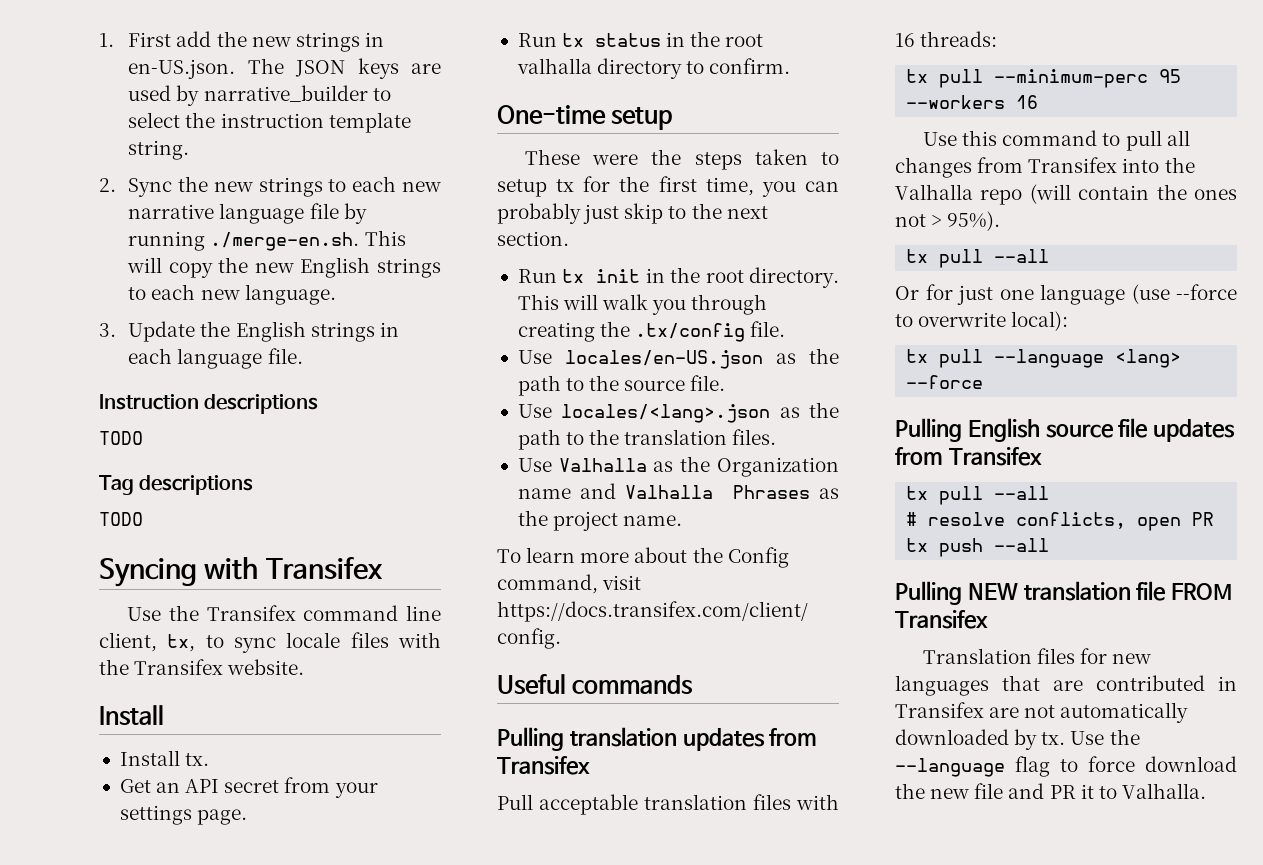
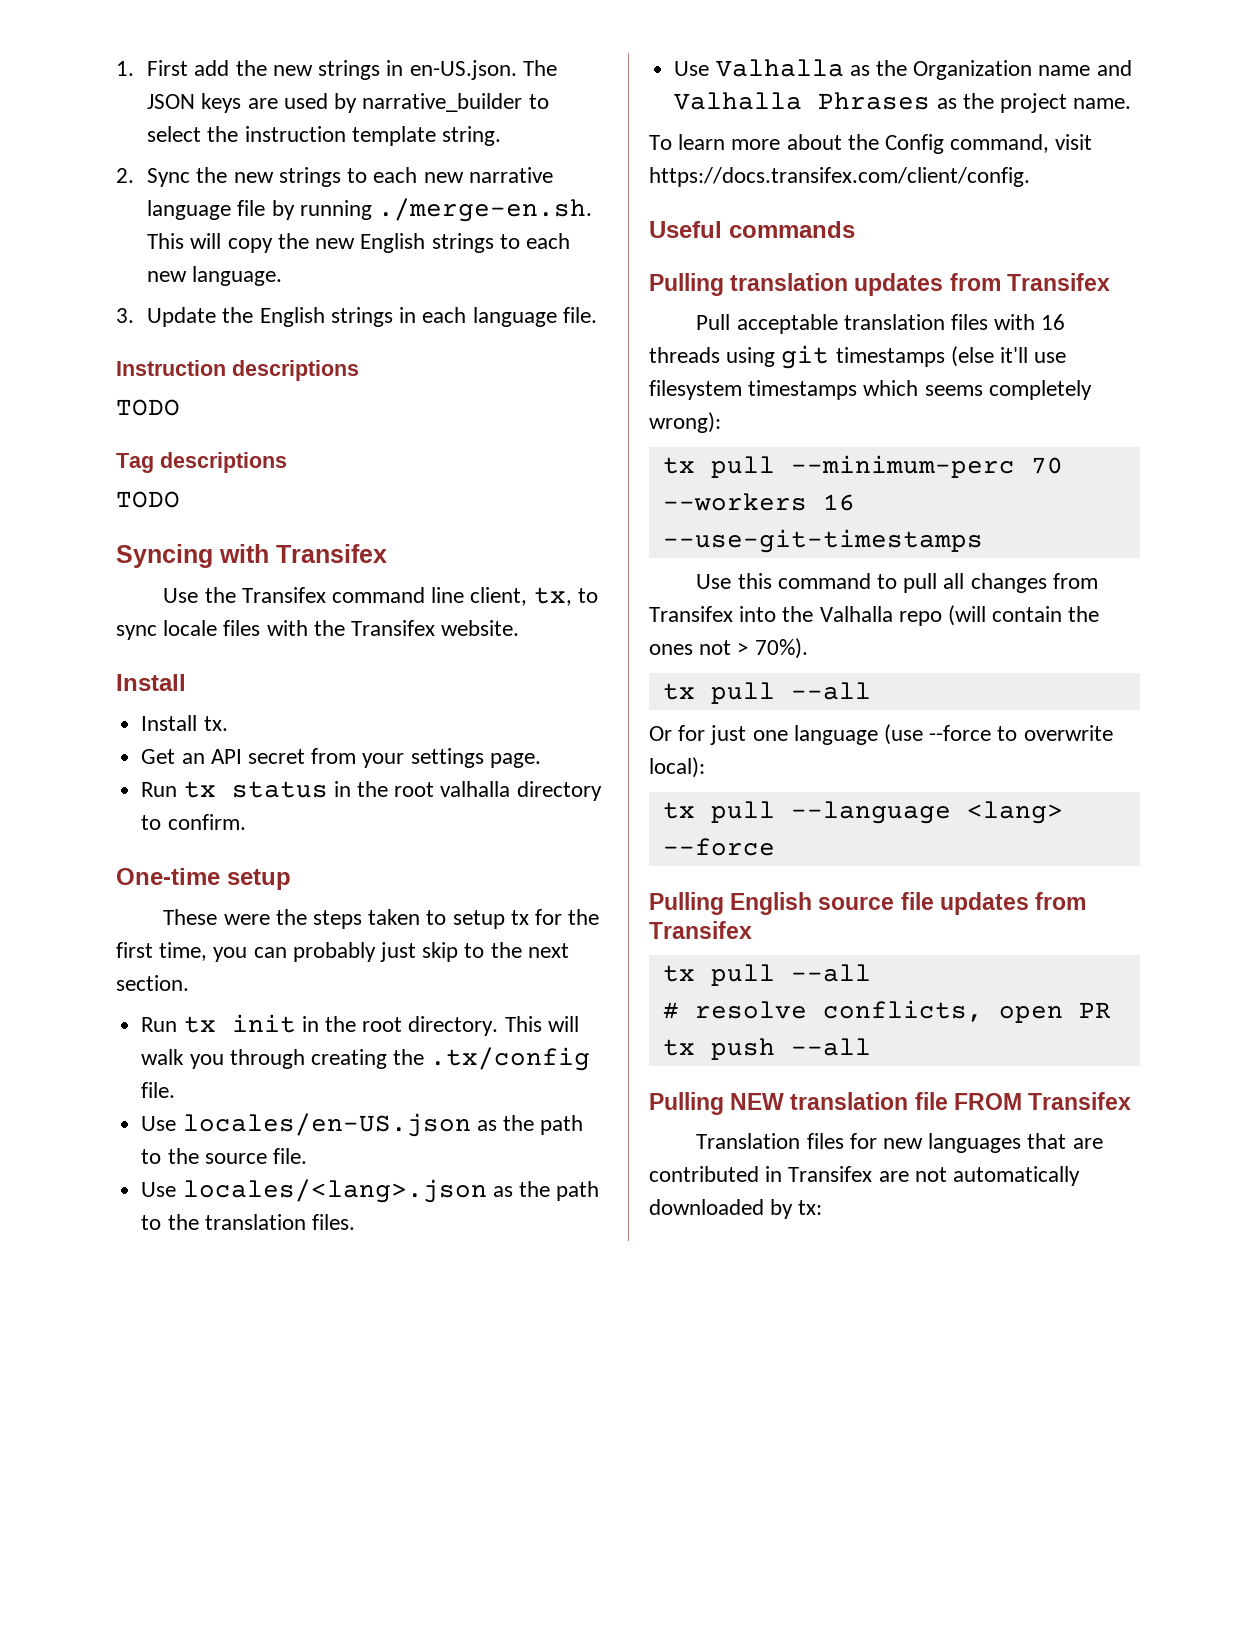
- Pull acceptable translation files with 16 threads:
+ Pull acceptable translation files with 16 threads using git timestamps (else it'll use filesystem timestamps which seems completely wrong):
- tx pull --minimum-perc 95 --workers 16
+ tx pull --minimum-perc 70 --workers 16 --use-git-timestamps
- Use this command to pull all changes from Transifex into the Valhalla repo (will contain the ones not > 95%).
+ Use this command to pull all changes from Transifex into the Valhalla repo (will contain the ones not > 70%).
- Translation files for new languages that are contributed in Transifex are not automatically downloaded by tx. Use the --language flag to force download the new file and PR it to Valhalla.
+ Translation files for new languages that are contributed in Transifex are not automatically downloaded by tx:

